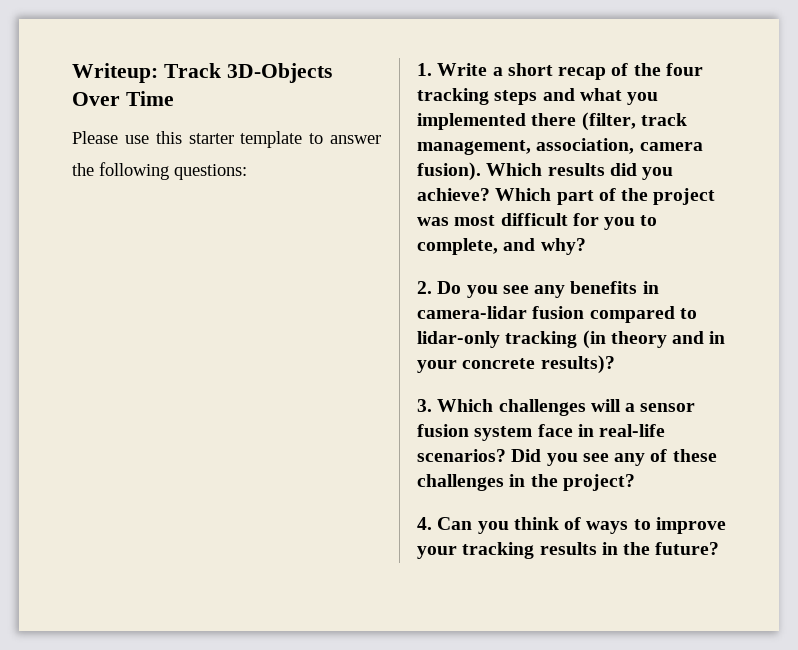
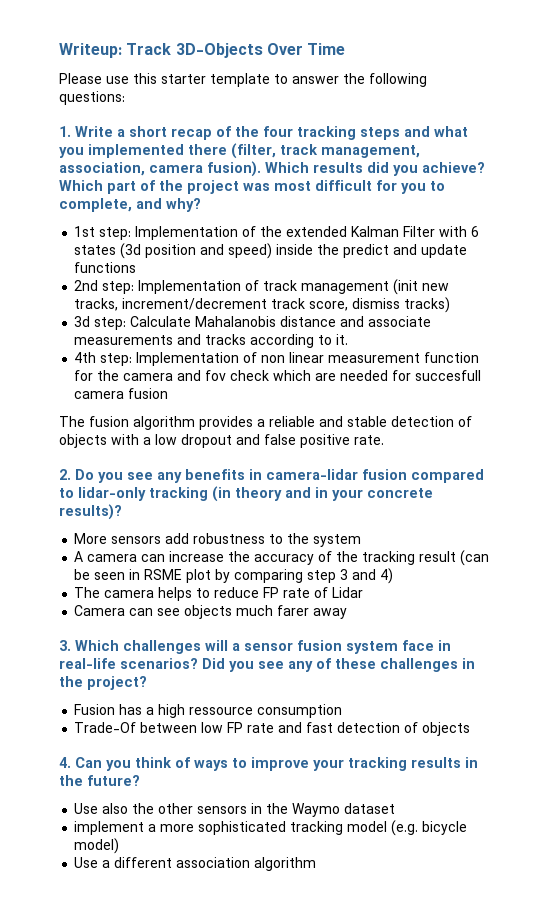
+ 1st step: Implementation of the extended Kalman Filter with 6 states (3d position and speed) inside the predict and update functions
+ 2nd step: Implementation of track management (init new tracks, increment/decrement track score, dismiss tracks)
+ 3d step: Calculate Mahalanobis distance and associate measurements and tracks according to it.
+ 4th step: Implementation of non linear measurement function for the camera and fov check which are needed for succesfull camera fusion
+ The fusion algorithm provides a reliable and stable detection of objects with a low dropout and false positive rate.
+ More sensors add robustness to the system
+ A camera can increase the accuracy of the tracking result (can be seen in RSME plot by comparing step 3 and 4)
+ The camera helps to reduce FP rate of Lidar
+ Camera can see objects much farer away
+ Fusion has a high ressource consumption
+ Trade-Of between low FP rate and fast detection of objects
+ Use also the other sensors in the Waymo dataset
+ implement a more sophisticated tracking model (e.g. bicycle model)
+ Use a different association algorithm

